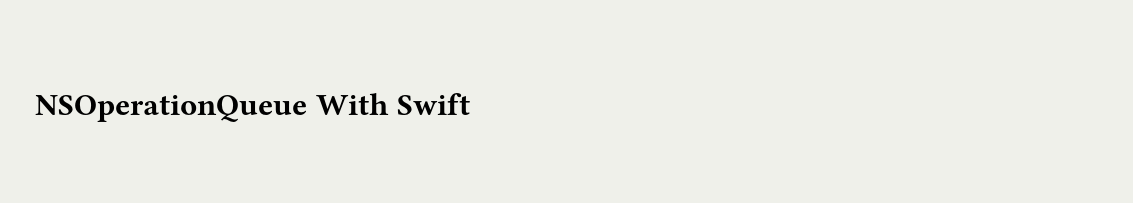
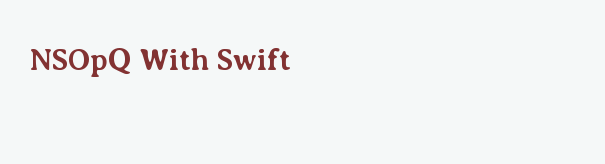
- NSOperationQueue With Swift
+ NSOpQ With Swift

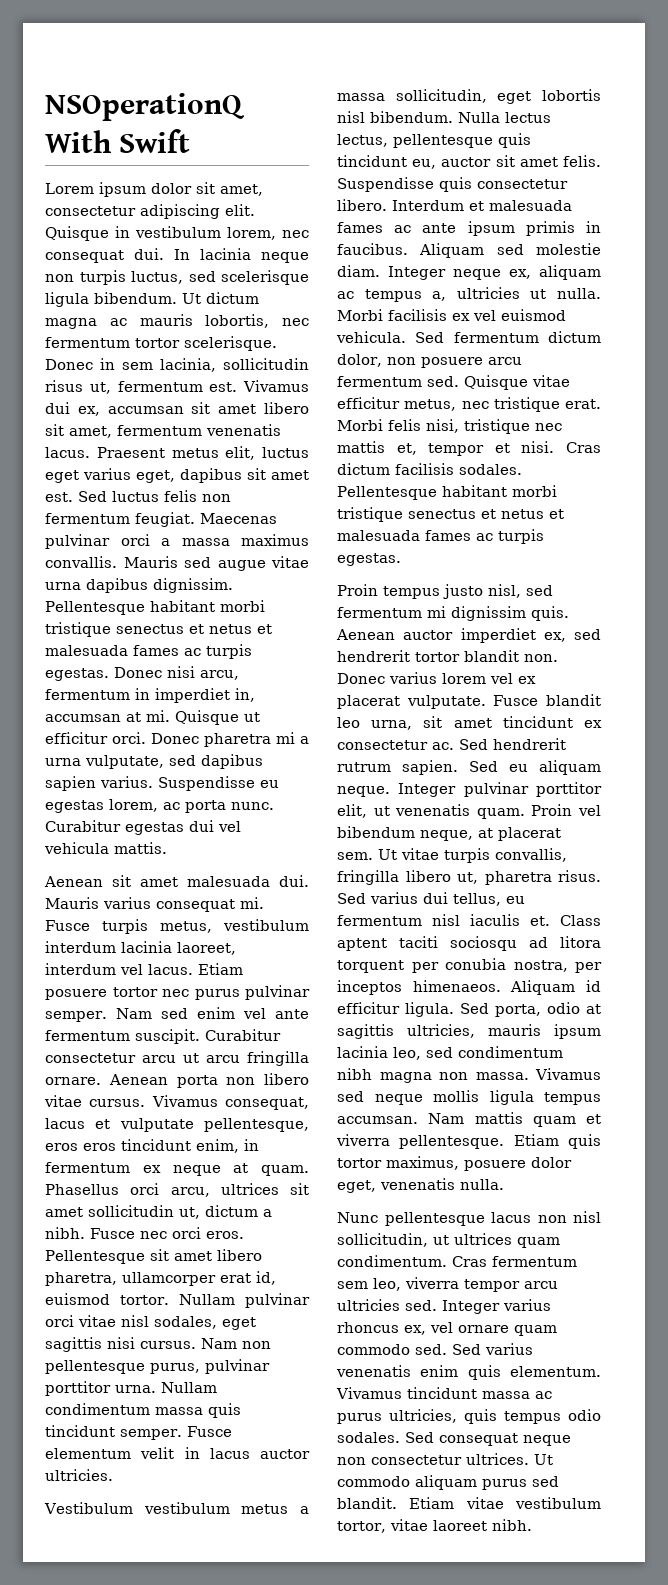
- NSOpQ With Swift
+ NSOperationQ With Swift
+ Lorem ipsum dolor sit amet, consectetur adipiscing elit. Quisque in vestibulum lorem, nec consequat dui. In lacinia neque non turpis luctus, sed scelerisque ligula bibendum. Ut dictum magna ac mauris lobortis, nec fermentum tortor scelerisque. Donec in sem lacinia, sollicitudin risus ut, fermentum est. Vivamus dui ex, accumsan sit amet libero sit amet, fermentum venenatis lacus. Praesent metus elit, luctus eget varius eget, dapibus sit amet est. Sed luctus felis non fermentum feugiat. Maecenas pulvinar orci a massa maximus convallis. Mauris sed augue vitae urna dapibus dignissim. Pellentesque habitant morbi tristique senectus et netus et malesuada fames ac turpis egestas. Donec nisi arcu, fermentum in imperdiet in, accumsan at mi. Quisque ut efficitur orci. Donec pharetra mi a urna vulputate, sed dapibus sapien varius. Suspendisse eu egestas lorem, ac porta nunc. Curabitur egestas dui vel vehicula mattis.
+ Aenean sit amet malesuada dui. Mauris varius consequat mi. Fusce turpis metus, vestibulum interdum lacinia laoreet, interdum vel lacus. Etiam posuere tortor nec purus pulvinar semper. Nam sed enim vel ante fermentum suscipit. Curabitur consectetur arcu ut arcu fringilla ornare. Aenean porta non libero vitae cursus. Vivamus consequat, lacus et vulputate pellentesque, eros eros tincidunt enim, in fermentum ex neque at quam. Phasellus orci arcu, ultrices sit amet sollicitudin ut, dictum a nibh. Fusce nec orci eros. Pellentesque sit amet libero pharetra, ullamcorper erat id, euismod tortor. Nullam pulvinar orci vitae nisl sodales, eget sagittis nisi cursus. Nam non pellentesque purus, pulvinar porttitor urna. Nullam condimentum massa quis tincidunt semper. Fusce elementum velit in lacus auctor ultricies.
+ Vestibulum vestibulum metus a massa sollicitudin, eget lobortis nisl bibendum. Nulla lectus lectus, pellentesque quis tincidunt eu, auctor sit amet felis. Suspendisse quis consectetur libero. Interdum et malesuada fames ac ante ipsum primis in faucibus. Aliquam sed molestie diam. Integer neque ex, aliquam ac tempus a, ultricies ut nulla. Morbi facilisis ex vel euismod vehicula. Sed fermentum dictum dolor, non posuere arcu fermentum sed. Quisque vitae efficitur metus, nec tristique erat. Morbi felis nisi, tristique nec mattis et, tempor et nisi. Cras dictum facilisis sodales. Pellentesque habitant morbi tristique senectus et netus et malesuada fames ac turpis egestas.
+ Proin tempus justo nisl, sed fermentum mi dignissim quis. Aenean auctor imperdiet ex, sed hendrerit tortor blandit non. Donec varius lorem vel ex placerat vulputate. Fusce blandit leo urna, sit amet tincidunt ex consectetur ac. Sed hendrerit rutrum sapien. Sed eu aliquam neque. Integer pulvinar porttitor elit, ut venenatis quam. Proin vel bibendum neque, at placerat sem. Ut vitae turpis convallis, fringilla libero ut, pharetra risus. Sed varius dui tellus, eu fermentum nisl iaculis et. Class aptent taciti sociosqu ad litora torquent per conubia nostra, per inceptos himenaeos. Aliquam id efficitur ligula. Sed porta, odio at sagittis ultricies, mauris ipsum lacinia leo, sed condimentum nibh magna non massa. Vivamus sed neque mollis ligula tempus accumsan. Nam mattis quam et viverra pellentesque. Etiam quis tortor maximus, posuere dolor eget, venenatis nulla.
+ Nunc pellentesque lacus non nisl sollicitudin, ut ultrices quam condimentum. Cras fermentum sem leo, viverra tempor arcu ultricies sed. Integer varius rhoncus ex, vel ornare quam commodo sed. Sed varius venenatis enim quis elementum. Vivamus tincidunt massa ac purus ultricies, quis tempus odio sodales. Sed consequat neque non consectetur ultrices. Ut commodo aliquam purus sed blandit. Etiam vitae vestibulum tortor, vitae laoreet nibh.

